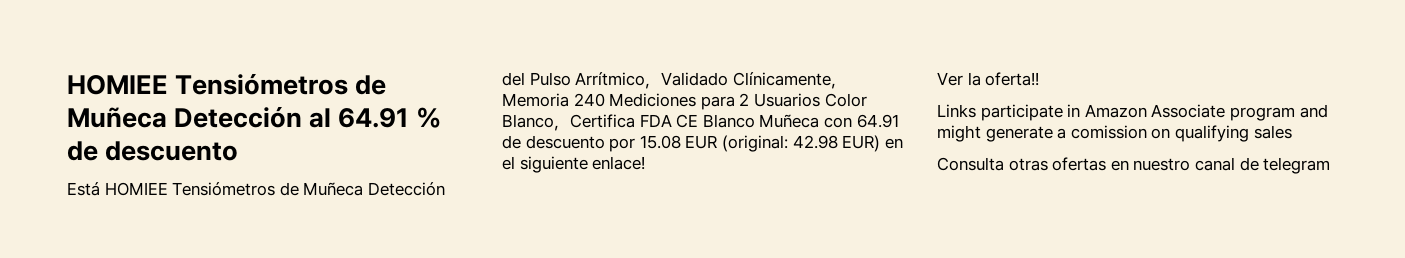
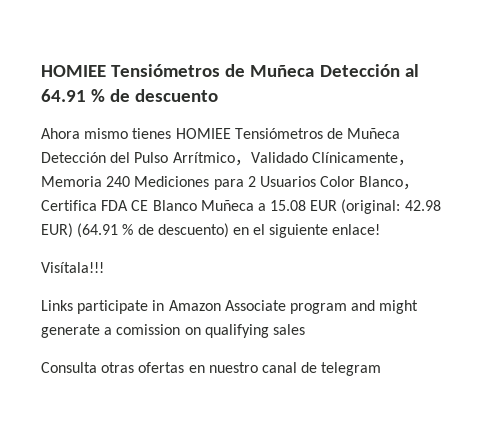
- Está HOMIEE Tensiómetros de Muñeca Detección del Pulso Arrítmico，Validado Clínicamente，Memoria 240 Mediciones para 2 Usuarios Color Blanco，Certifica FDA CE Blanco Muñeca con 64.91 de descuento por 15.08 EUR (original: 42.98 EUR) en el siguiente enlace!
+ Ahora mismo tienes HOMIEE Tensiómetros de Muñeca Detección del Pulso Arrítmico，Validado Clínicamente，Memoria 240 Mediciones para 2 Usuarios Color Blanco，Certifica FDA CE Blanco Muñeca a 15.08 EUR (original: 42.98 EUR) (64.91 % de descuento) en el siguiente enlace!
- Ver la oferta!!
+ Visítala!!!

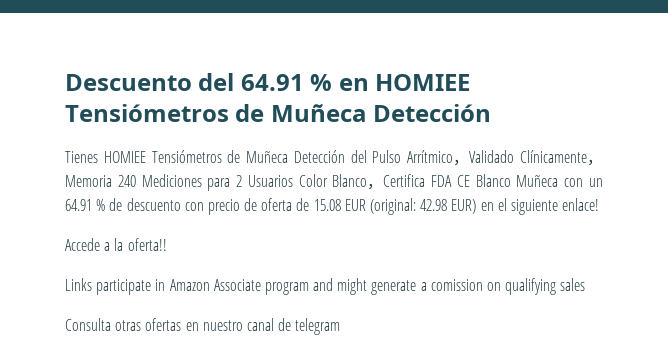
- HOMIEE Tensiómetros de Muñeca Detección al 64.91 % de descuento
- Ahora mismo tienes HOMIEE Tensiómetros de Muñeca Detección del Pulso Arrítmico，Validado Clínicamente，Memoria 240 Mediciones para 2 Usuarios Color Blanco，Certifica FDA CE Blanco Muñeca a 15.08 EUR (original: 42.98 EUR) (64.91 % de descuento) en el siguiente enlace!
+ Descuento del 64.91 % en HOMIEE Tensiómetros de Muñeca Detección
+ Tienes HOMIEE Tensiómetros de Muñeca Detección del Pulso Arrítmico，Validado Clínicamente，Memoria 240 Mediciones para 2 Usuarios Color Blanco，Certifica FDA CE Blanco Muñeca con un 64.91 % de descuento con precio de oferta de 15.08 EUR (original: 42.98 EUR) en el siguiente enlace!
- Visítala!!!
+ Accede a la oferta!!

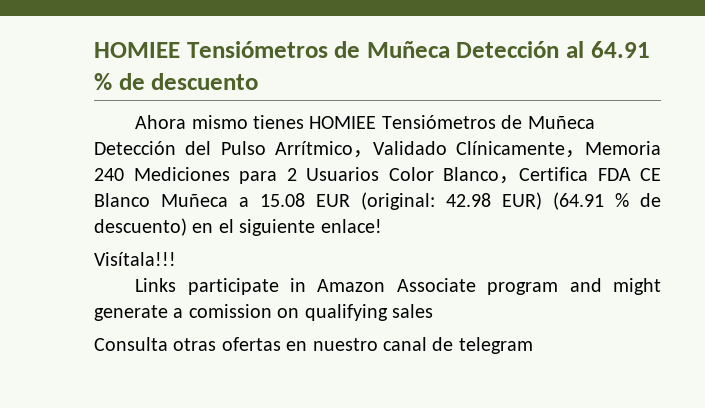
- Descuento del 64.91 % en HOMIEE Tensiómetros de Muñeca Detección
- Tienes HOMIEE Tensiómetros de Muñeca Detección del Pulso Arrítmico，Validado Clínicamente，Memoria 240 Mediciones para 2 Usuarios Color Blanco，Certifica FDA CE Blanco Muñeca con un 64.91 % de descuento con precio de oferta de 15.08 EUR (original: 42.98 EUR) en el siguiente enlace!
+ HOMIEE Tensiómetros de Muñeca Detección al 64.91 % de descuento
+ Ahora mismo tienes HOMIEE Tensiómetros de Muñeca Detección del Pulso Arrítmico，Validado Clínicamente，Memoria 240 Mediciones para 2 Usuarios Color Blanco，Certifica FDA CE Blanco Muñeca a 15.08 EUR (original: 42.98 EUR) (64.91 % de descuento) en el siguiente enlace!
- Accede a la oferta!!
+ Visítala!!!

